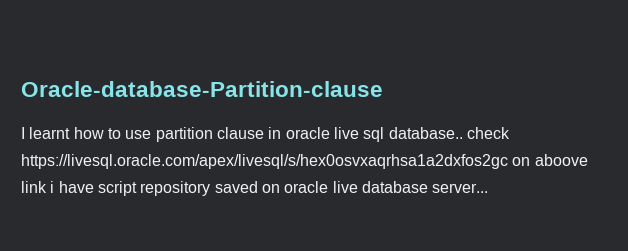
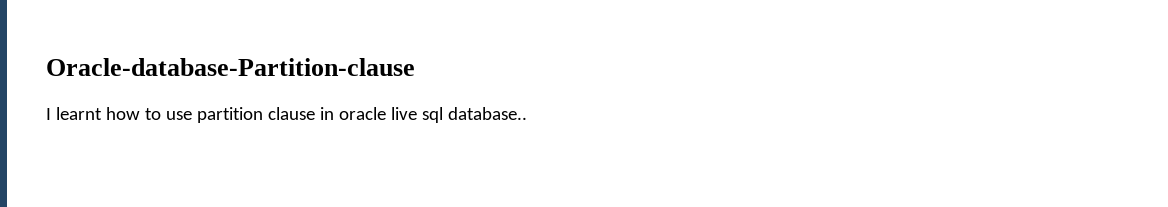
- I learnt how to use partition clause in oracle live sql database.. check https://livesql.oracle.com/apex/livesql/s/hex0osvxaqrhsa1a2dxfos2gc on aboove link i have script repository saved on oracle live database server...
+ I learnt how to use partition clause in oracle live sql database..

